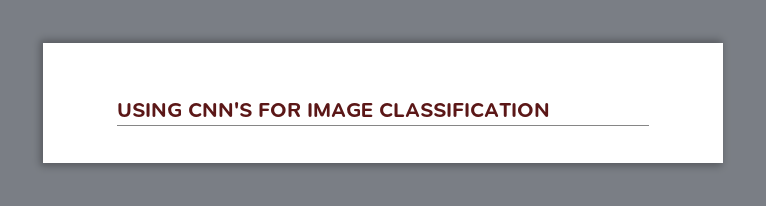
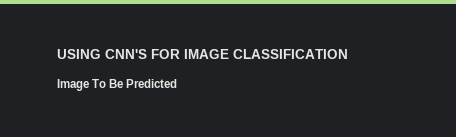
+ Image To Be Predicted

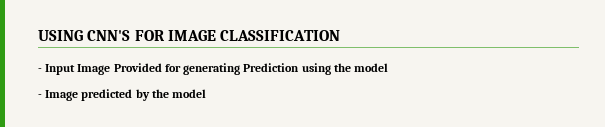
- Image To Be Predicted
+ - Input Image Provided for generating Prediction using the model
+ - Image predicted by the model

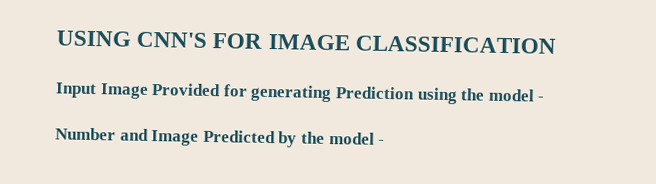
- - Input Image Provided for generating Prediction using the model
- - Image predicted by the model
+ Input Image Provided for generating Prediction using the model -
+ Number and Image Predicted by the model -

